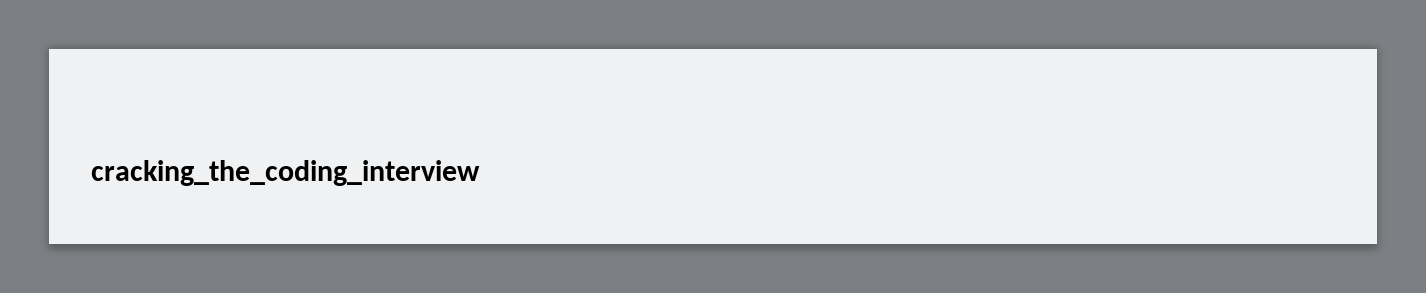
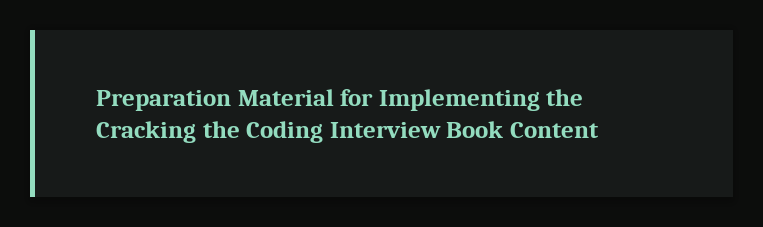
- cracking_the_coding_interview
+ Preparation Material for Implementing the Cracking the Coding Interview Book Content

